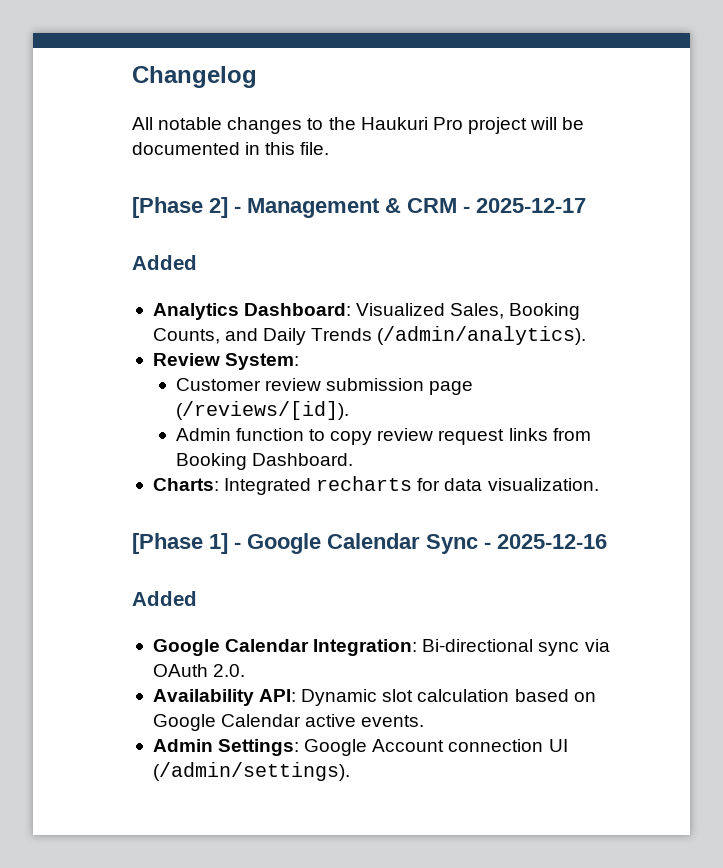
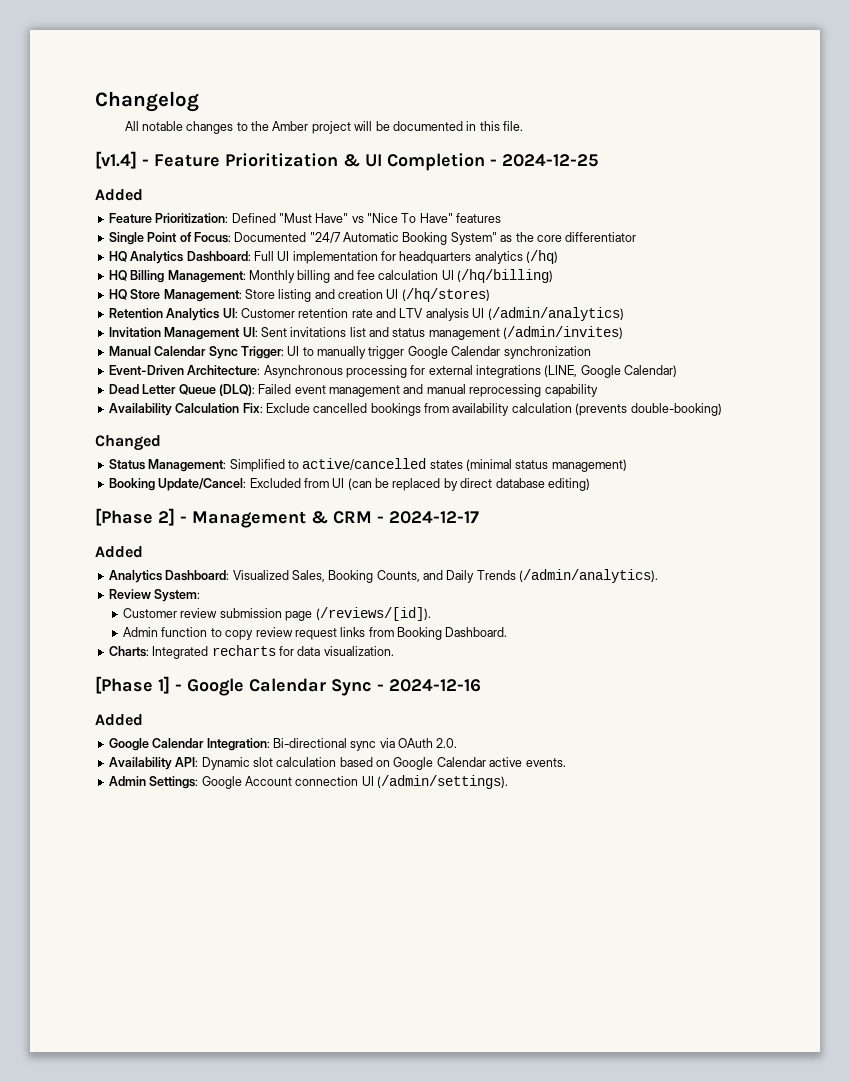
- All notable changes to the Haukuri Pro project will be documented in this file.
+ All notable changes to the Amber project will be documented in this file.
+ [v1.4] - Feature Prioritization & UI Completion - 2024-12-25
+ Added
+ Feature Prioritization: Defined "Must Have" vs "Nice To Have" features
+ Single Point of Focus: Documented "24/7 Automatic Booking System" as the core differentiator
+ HQ Analytics Dashboard: Full UI implementation for headquarters analytics (/hq)
+ HQ Billing Management: Monthly billing and fee calculation UI (/hq/billing)
+ HQ Store Management: Store listing and creation UI (/hq/stores)
+ Retention Analytics UI: Customer retention rate and LTV analysis UI (/admin/analytics)
+ Invitation Management UI: Sent invitations list and status management (/admin/invites)
+ Manual Calendar Sync Trigger: UI to manually trigger Google Calendar synchronization
+ Event-Driven Architecture: Asynchronous processing for external integrations (LINE, Google Calendar)
+ Dead Letter Queue (DLQ): Failed event management and manual reprocessing capability
+ Availability Calculation Fix: Exclude cancelled bookings from availability calculation (prevents double-booking)
+ Changed
+ Status Management: Simplified to active/cancelled states (minimal status management)
+ Booking Update/Cancel: Excluded from UI (can be replaced by direct database editing)
- [Phase 2] - Management & CRM - 2025-12-17
+ [Phase 2] - Management & CRM - 2024-12-17
- [Phase 1] - Google Calendar Sync - 2025-12-16
+ [Phase 1] - Google Calendar Sync - 2024-12-16

